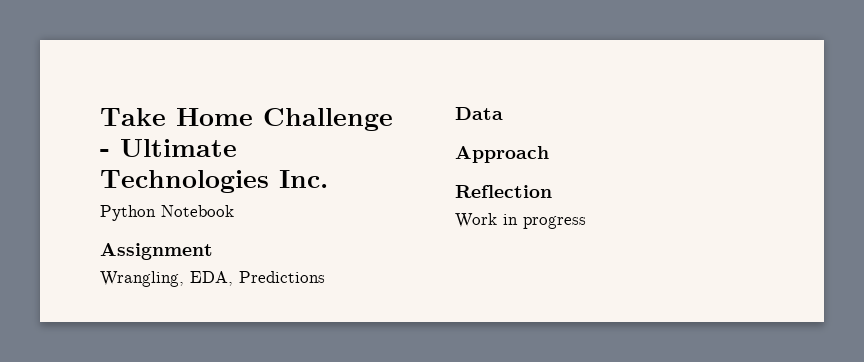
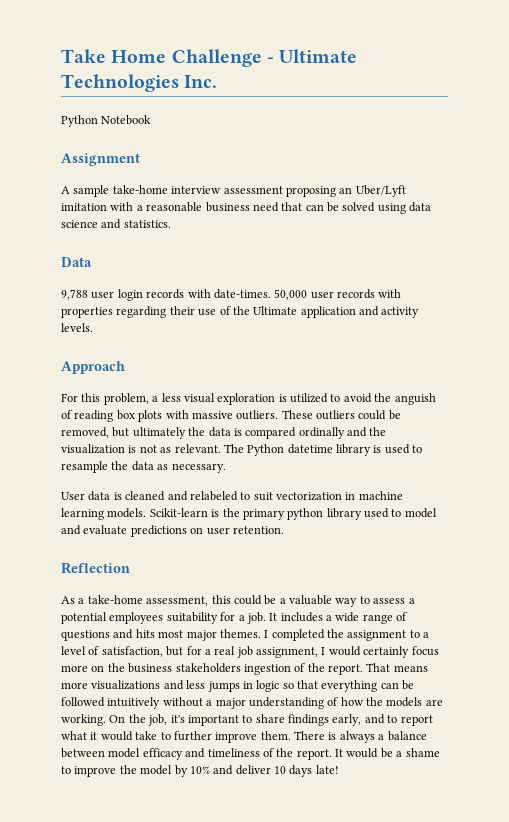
- Wrangling, EDA, Predictions
+ A sample take-home interview assessment proposing an Uber/Lyft imitation with a reasonable business need that can be solved using data science and statistics.
  Data
+ 9,788 user login records with date-times. 50,000 user records with properties regarding their use of the Ultimate application and activity levels.
  Approach
+ For this problem, a less visual exploration is utilized to avoid the anguish of reading box plots with massive outliers. These outliers could be removed, but ultimately the data is compared ordinally and the visualization is not as relevant. The Python datetime library is used to resample the data as necessary.
+ User data is cleaned and relabeled to suit vectorization in machine learning models. Scikit-learn is the primary python library used to model and evaluate predictions on user retention.
  Reflection
- Work in progress
+ As a take-home assessment, this could be a valuable way to assess a potential employees suitability for a job. It includes a wide range of questions and hits most major themes. I completed the assignment to a level of satisfaction, but for a real job assignment, I would certainly focus more on the business stakeholders ingestion of the report. That means more visualizations and less jumps in logic so that everything can be followed intuitively without a major understanding of how the models are working. On the job, it's important to share findings early, and to report what it would take to further improve them. There is always a balance between model efficacy and timeliness of the report. It would be a shame to improve the model by 10% and deliver 10 days late!

